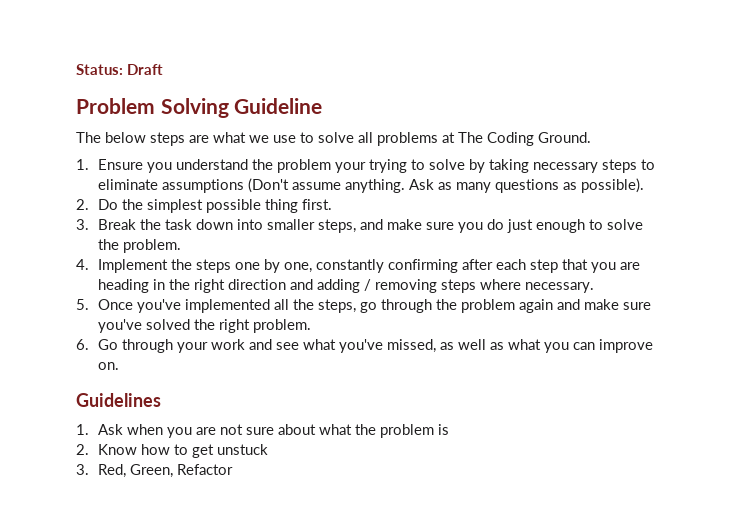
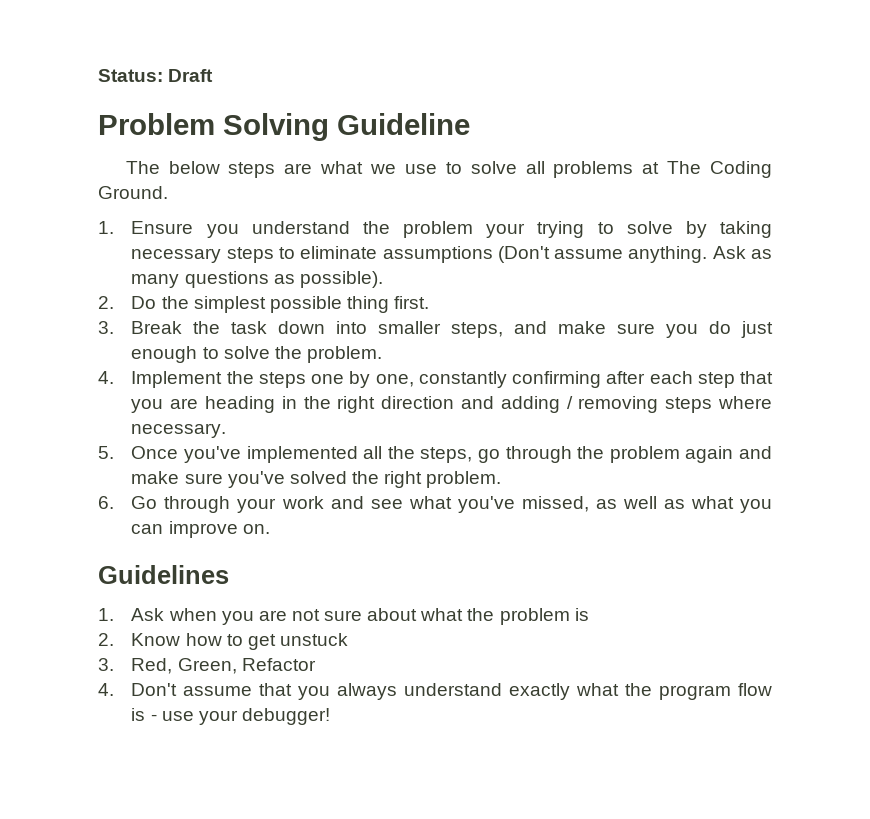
+ 4. Don't assume that you always understand exactly what the program flow is - use your debugger!

